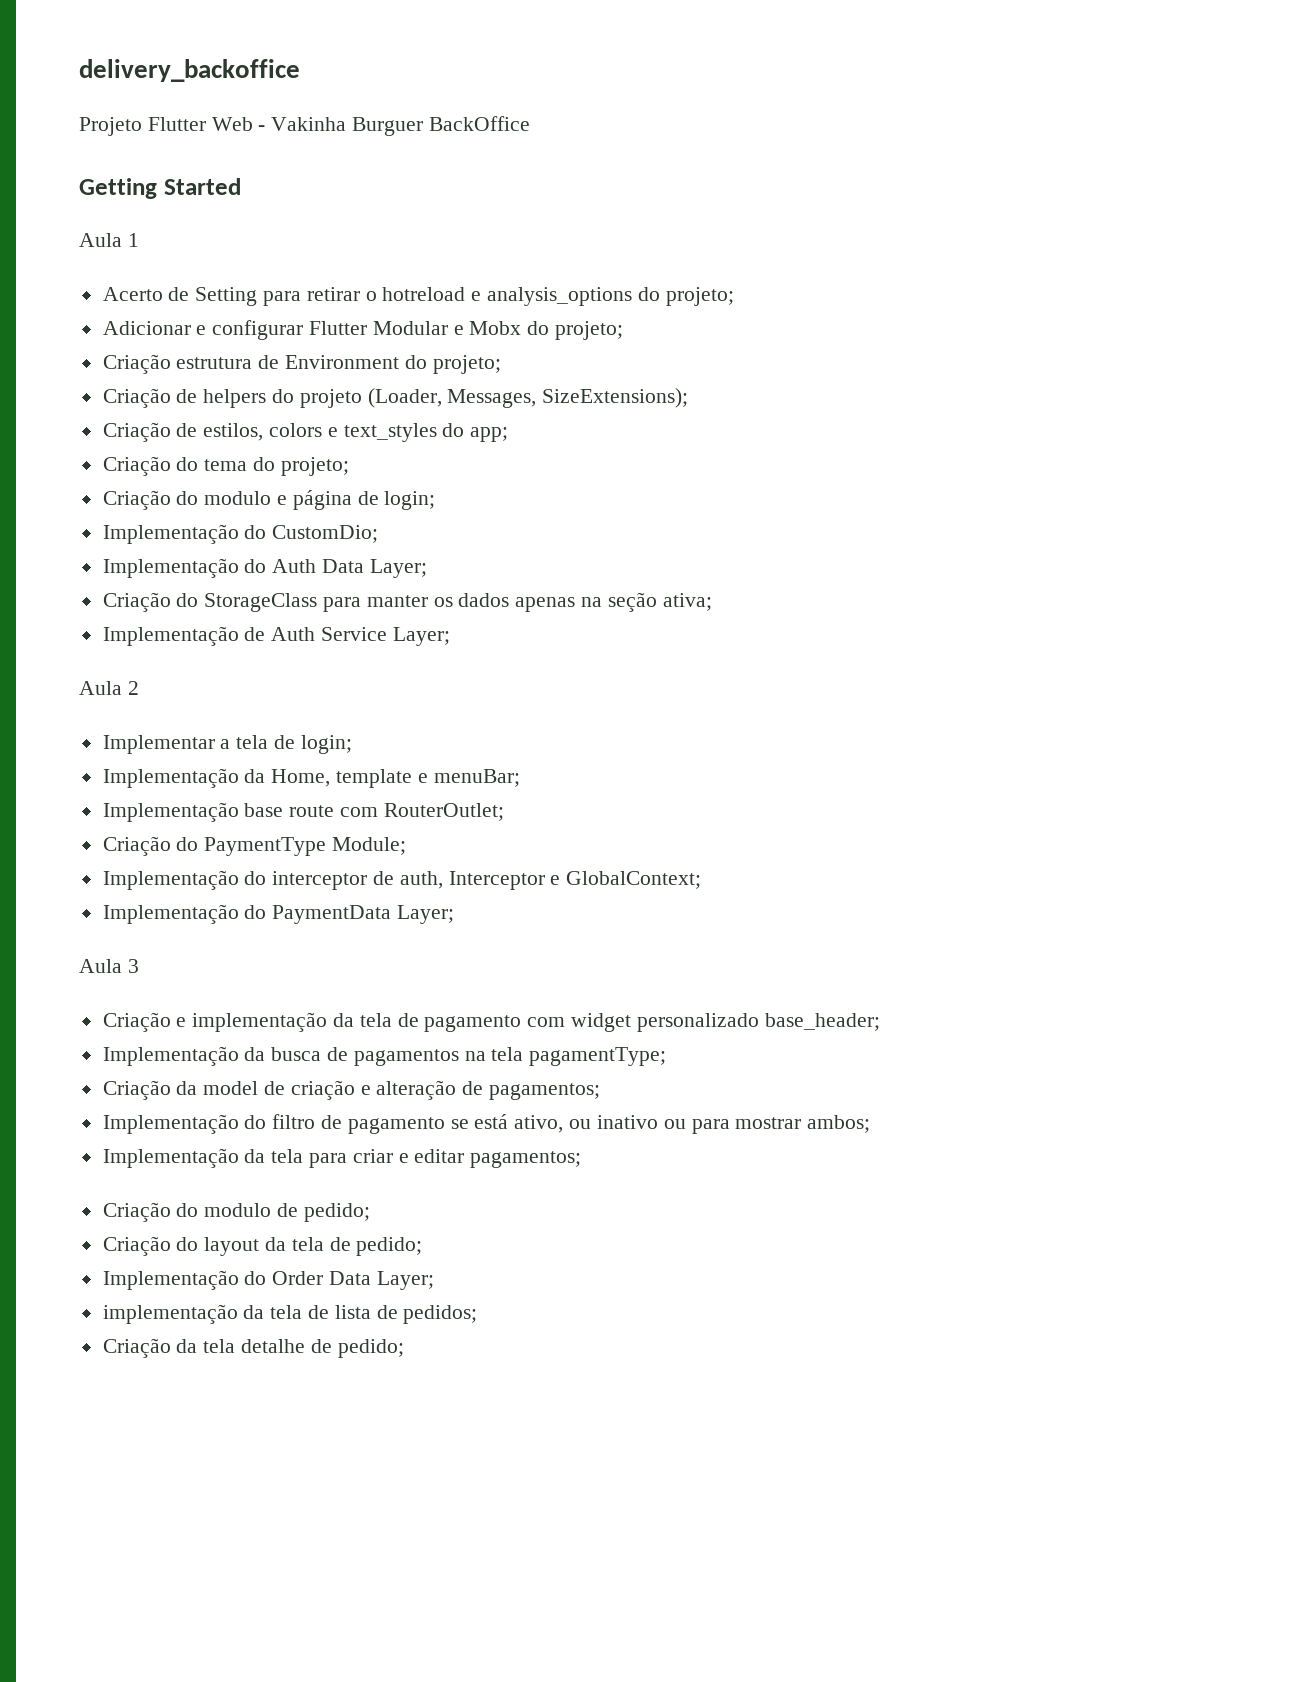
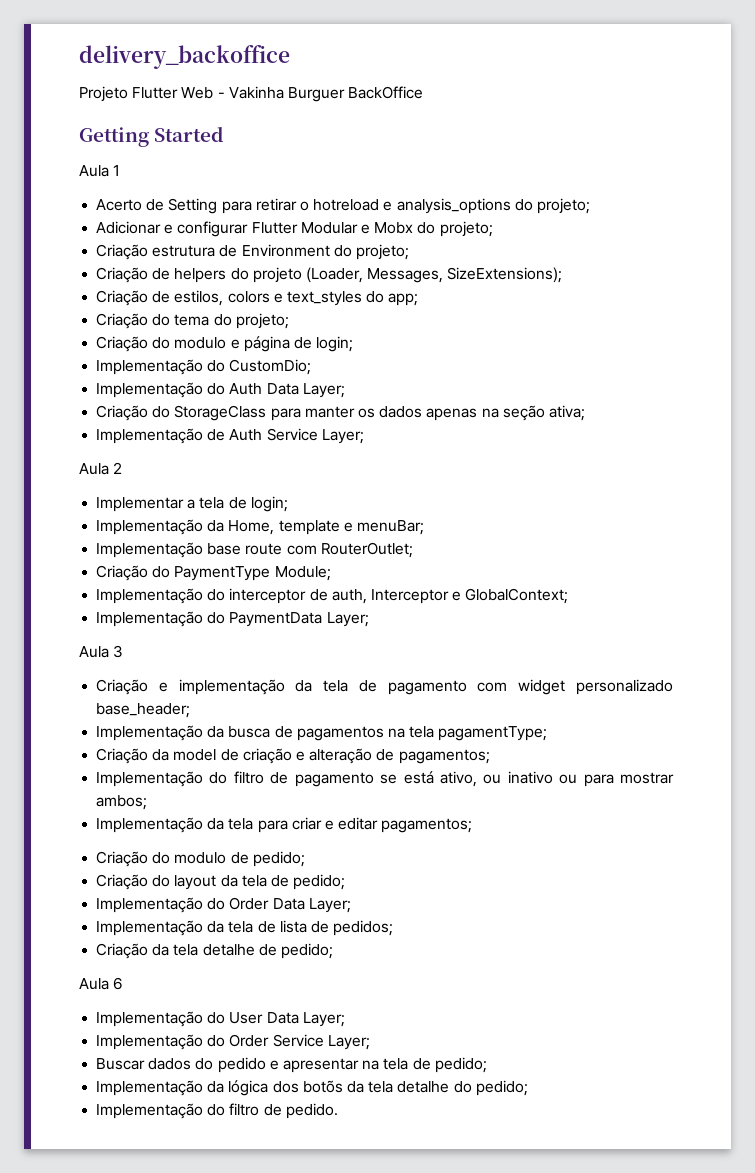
- implementação da tela de lista de pedidos;
+ Implementação da tela de lista de pedidos;
+ Aula 6
+ Implementação do User Data Layer;
+ Implementação do Order Service Layer;
+ Buscar dados do pedido e apresentar na tela de pedido;
+ Implementação da lógica dos botõs da tela detalhe do pedido;
+ Implementação do filtro de pedido.

